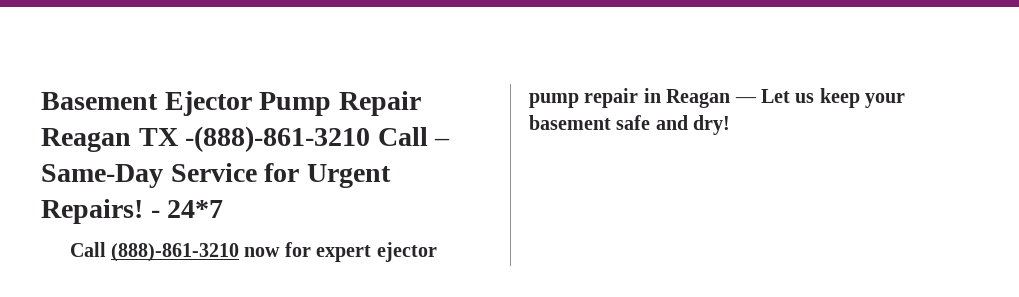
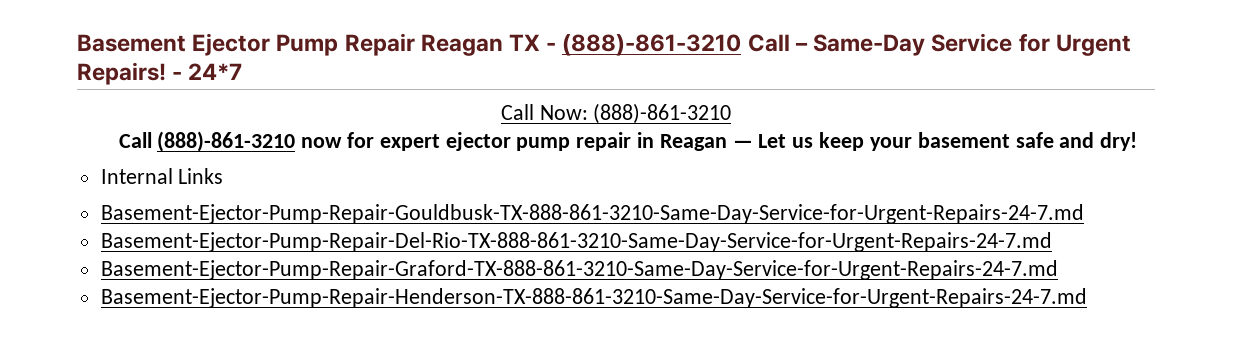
- Basement Ejector Pump Repair Reagan TX -(888)-861-3210 Call – Same-Day Service for Urgent Repairs!
+ Basement Ejector Pump Repair Reagan TX - (888)-861-3210 Call – Same-Day Service for Urgent Repairs!
+ Call Now: (888)-861-3210
+ Internal Links
+ Basement-Ejector-Pump-Repair-Gouldbusk-TX-888-861-3210-Same-Day-Service-for-Urgent-Repairs-24-7.md
+ Basement-Ejector-Pump-Repair-Del-Rio-TX-888-861-3210-Same-Day-Service-for-Urgent-Repairs-24-7.md
+ Basement-Ejector-Pump-Repair-Graford-TX-888-861-3210-Same-Day-Service-for-Urgent-Repairs-24-7.md
+ Basement-Ejector-Pump-Repair-Henderson-TX-888-861-3210-Same-Day-Service-for-Urgent-Repairs-24-7.md

